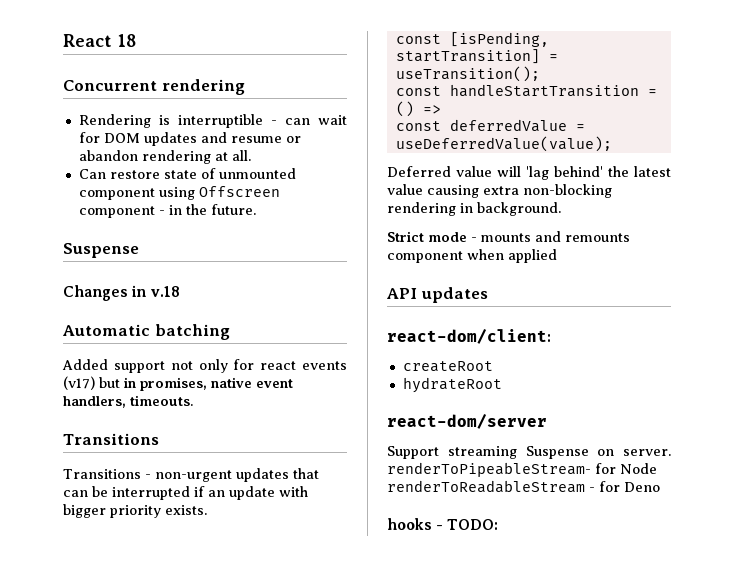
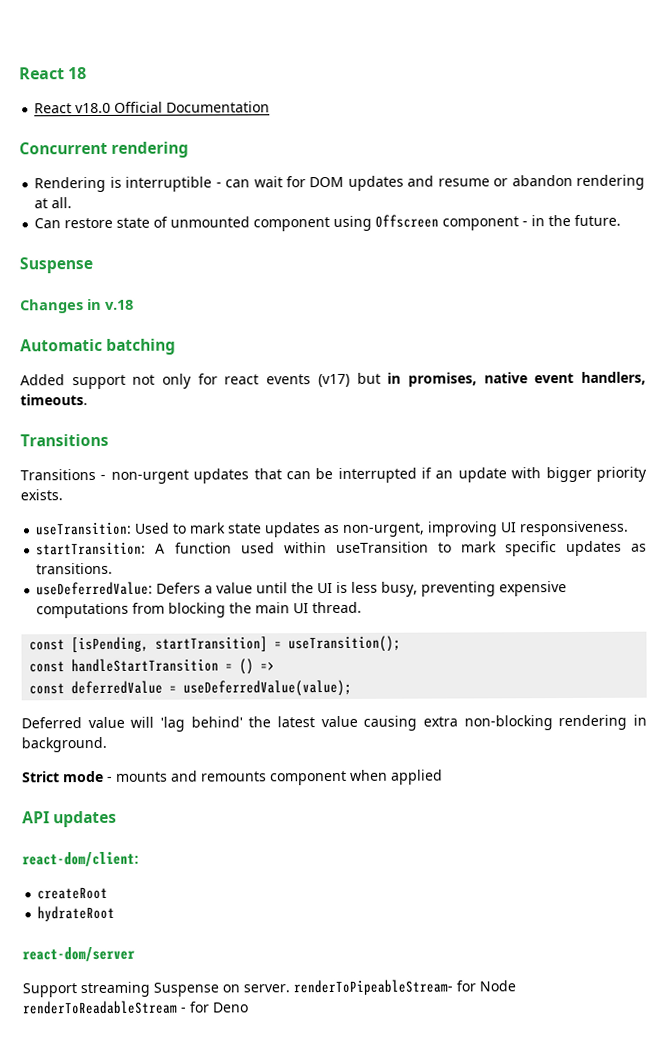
+ React v18.0 Official Documentation
+ useTransition: Used to mark state updates as non-urgent, improving UI responsiveness.
+ startTransition: A function used within useTransition to mark specific updates as transitions.
+ useDeferredValue: Defers a value until the UI is less busy, preventing expensive computations from blocking the main UI thread.
- hooks - TODO:

